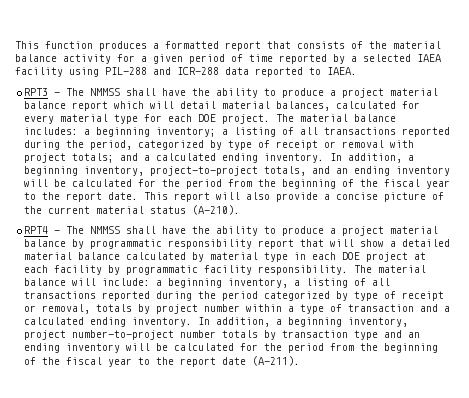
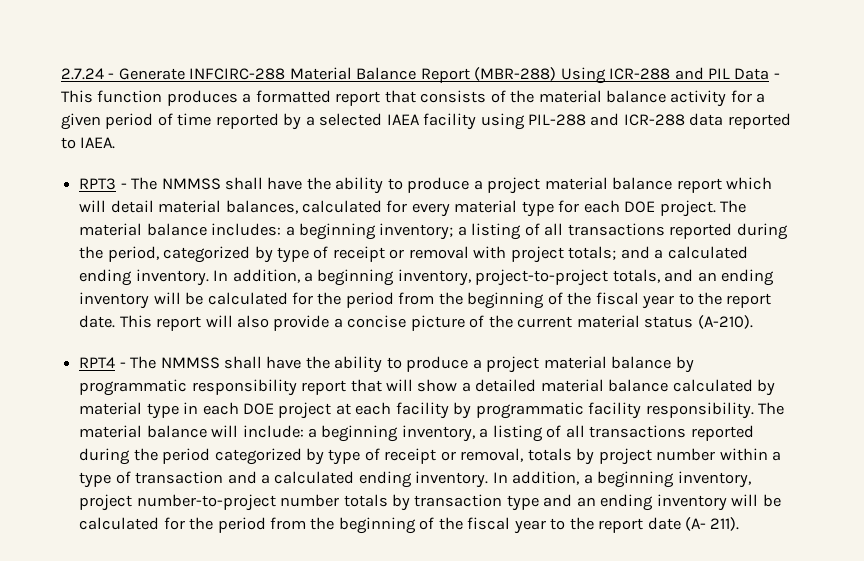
- This function produces a formatted report that consists of the material balance activity for a given period of time reported by a selected IAEA facility using PIL-288 and ICR-288 data reported to IAEA.
+ 2.7.24 - Generate INFCIRC-288 Material Balance Report (MBR-288) Using ICR-288 and PIL Data - This function produces a formatted report that consists of the material balance activity for a given period of time reported by a selected IAEA facility using PIL-288 and ICR-288 data reported to IAEA.
- In addition, a beginning inventory, project number-to-project number totals by transaction type and an ending inventory will be calculated for the period from the beginning of the fiscal year to the report date (A-211).
+ In addition, a beginning inventory, project number-to-project number totals by transaction type and an ending inventory will be calculated for the period from the beginning of the fiscal year to the report date (A- 211).

